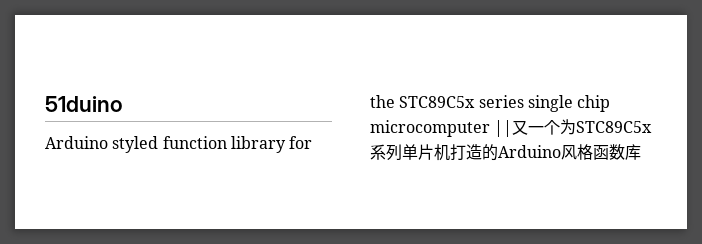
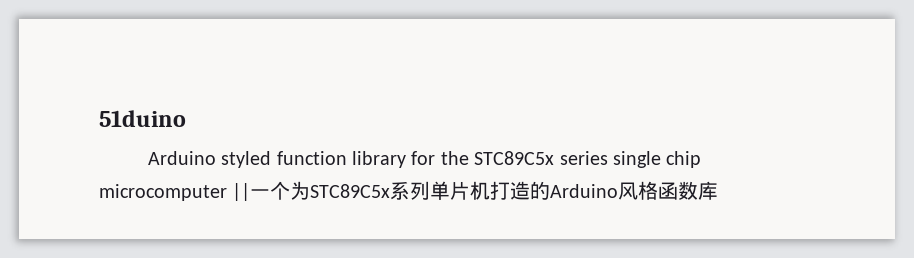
- Arduino styled function library for the STC89C5x series single chip microcomputer ||又一个为STC89C5x系列单片机打造的Arduino风格函数库
+ Arduino styled function library for the STC89C5x series single chip microcomputer ||一个为STC89C5x系列单片机打造的Arduino风格函数库

